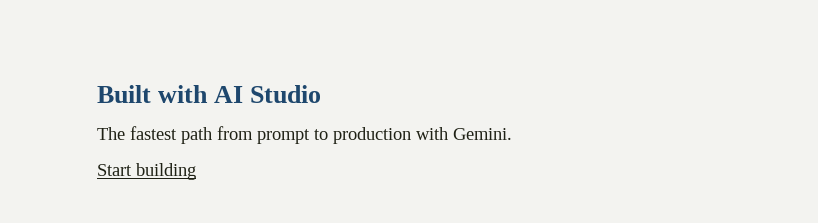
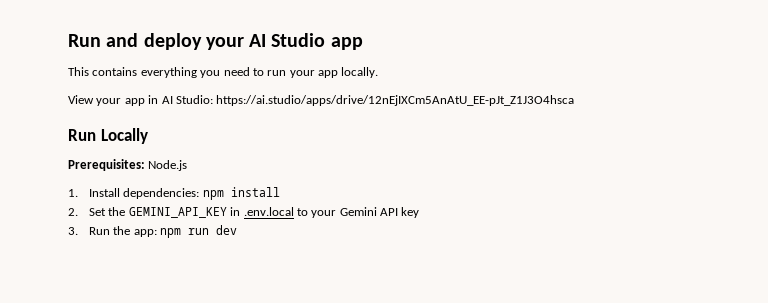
- Built with AI Studio
- The fastest path from prompt to production with Gemini.
- Start building
+ Run and deploy your AI Studio app
+ This contains everything you need to run your app locally.
+ View your app in AI Studio: https://ai.studio/apps/drive/12nEjIXCm5AnAtU_EE-pJt_Z1J3O4hsca
+ Run Locally
+ Prerequisites: Node.js
+ 1. Install dependencies: npm install
+ 2. Set the GEMINI_API_KEY in .env.local to your Gemini API key
+ 3. Run the app: npm run dev

